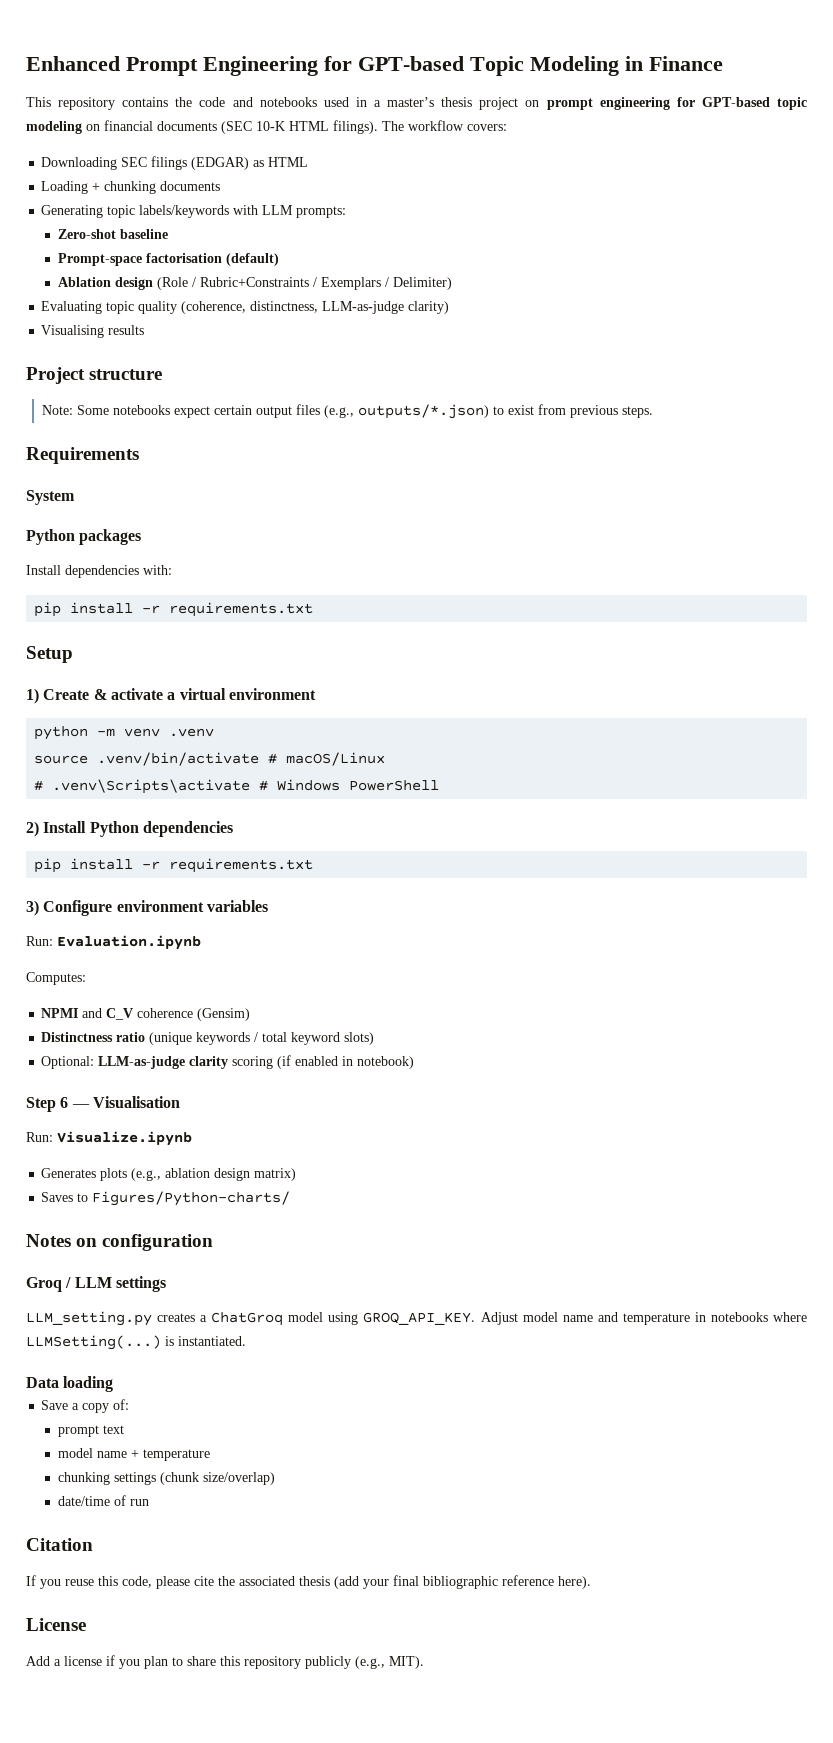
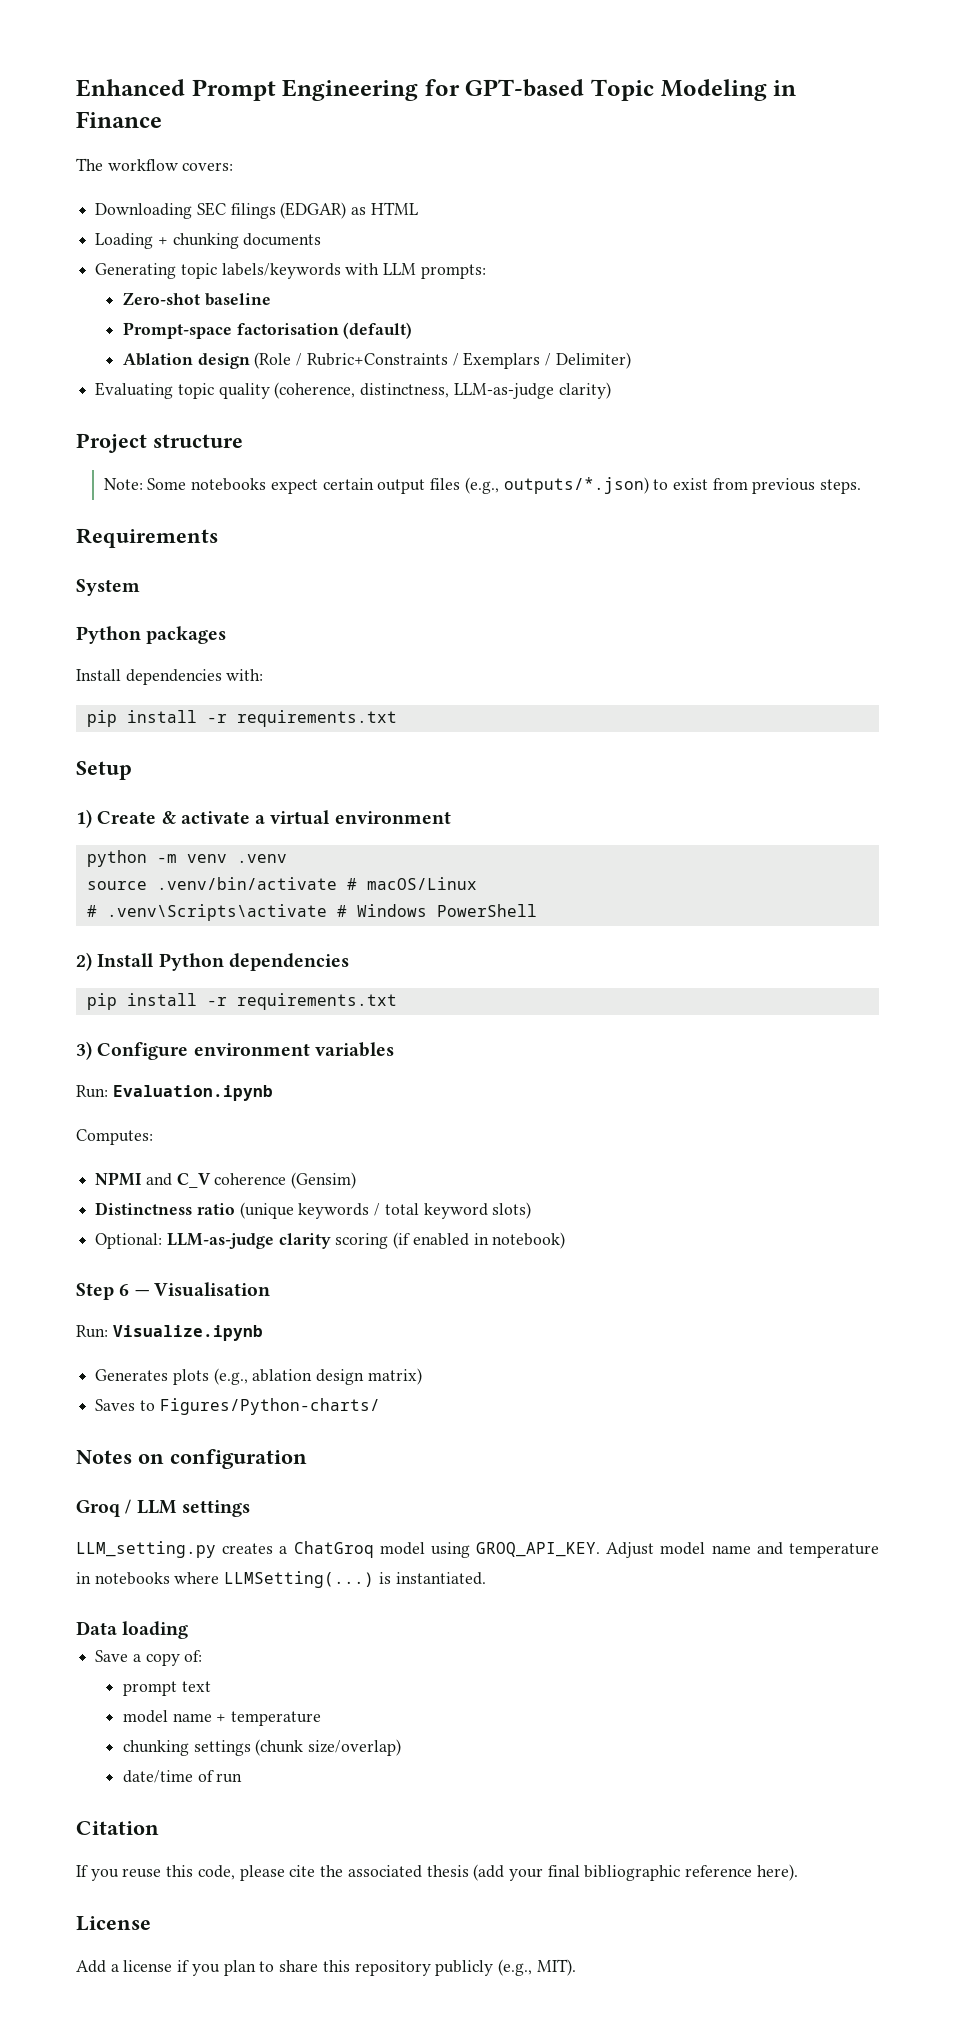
- This repository contains the code and notebooks used in a master’s thesis project on prompt engineering for GPT-based topic modeling on financial documents (SEC 10‑K HTML filings).
- Visualising results

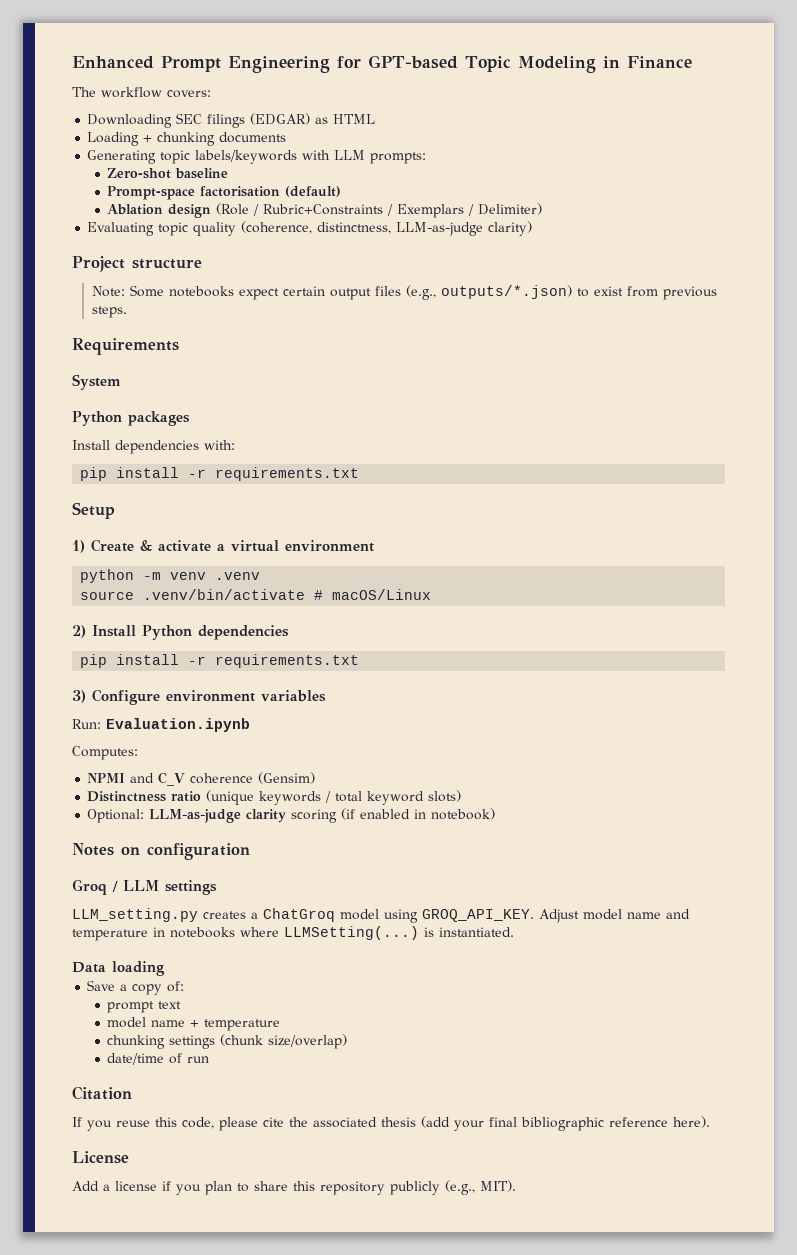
- # .venv\Scripts\activate # Windows PowerShell
- Step 6 — Visualisation
- Run: Visualize.ipynb
- Generates plots (e.g., ablation design matrix)
- Saves to Figures/Python-charts/

